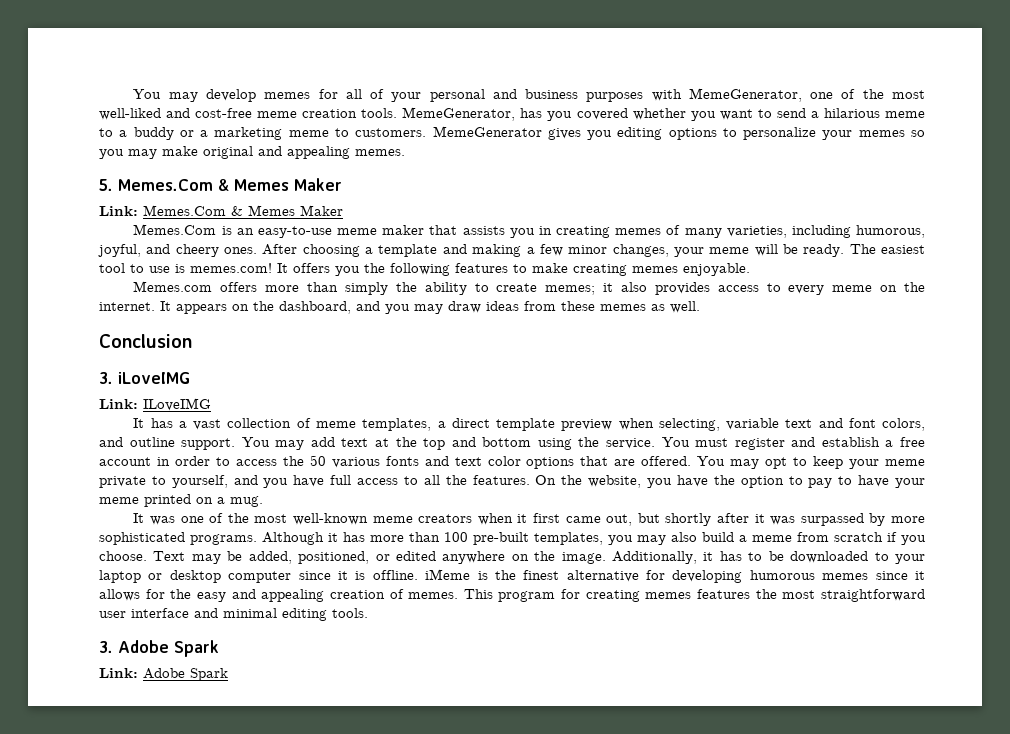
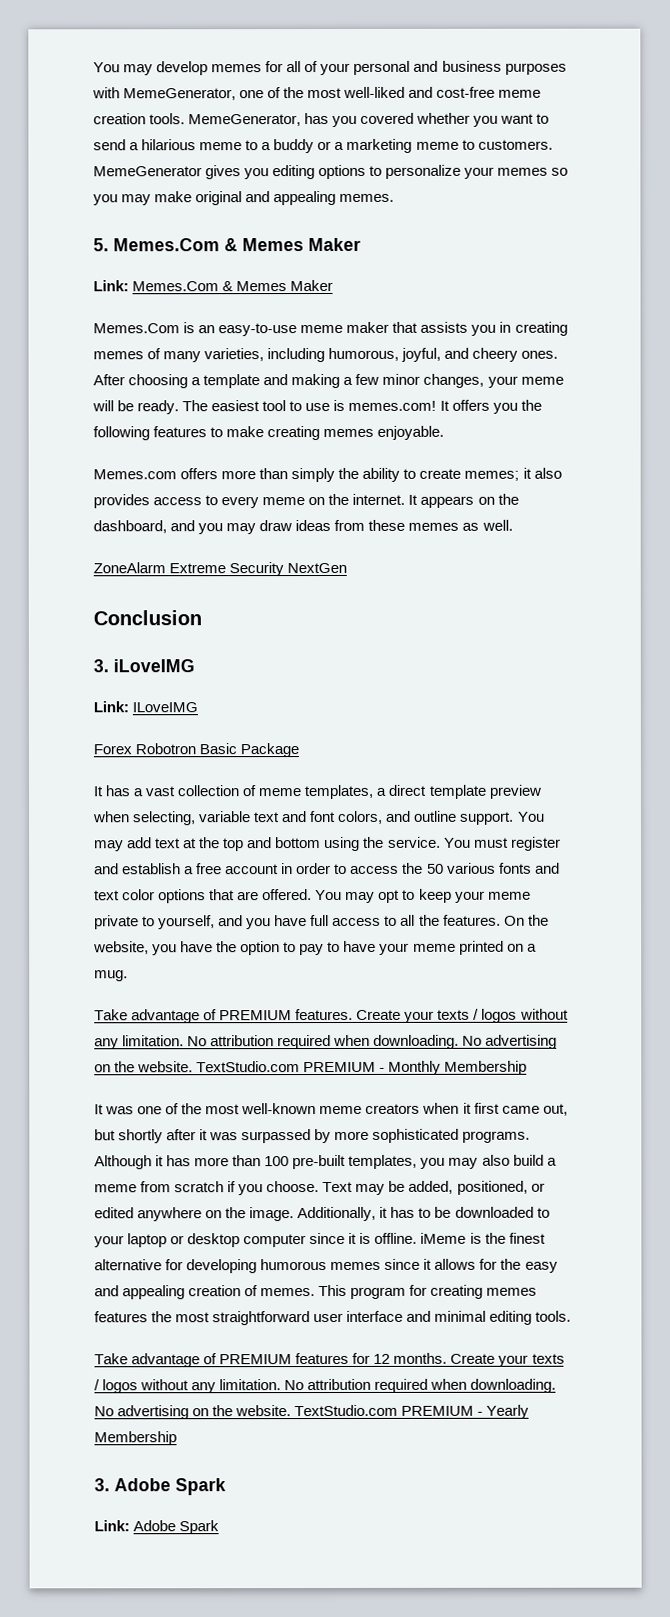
+ ZoneAlarm Extreme Security NextGen
+ Forex Robotron Basic Package
+ Take advantage of PREMIUM features. Create your texts / logos without any limitation. No attribution required when downloading. No advertising on the website. TextStudio.com PREMIUM - Monthly Membership
+ Take advantage of PREMIUM features for 12 months. Create your texts / logos without any limitation. No attribution required when downloading. No advertising on the website. TextStudio.com PREMIUM - Yearly Membership

